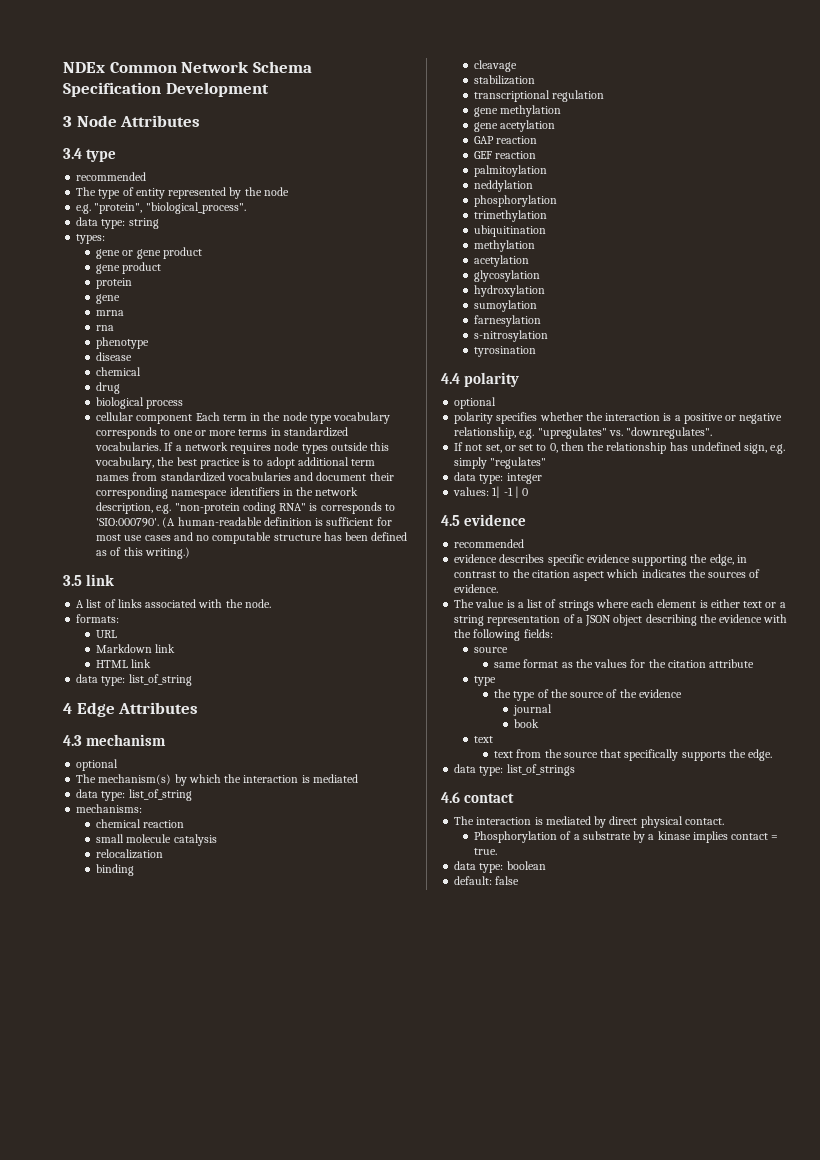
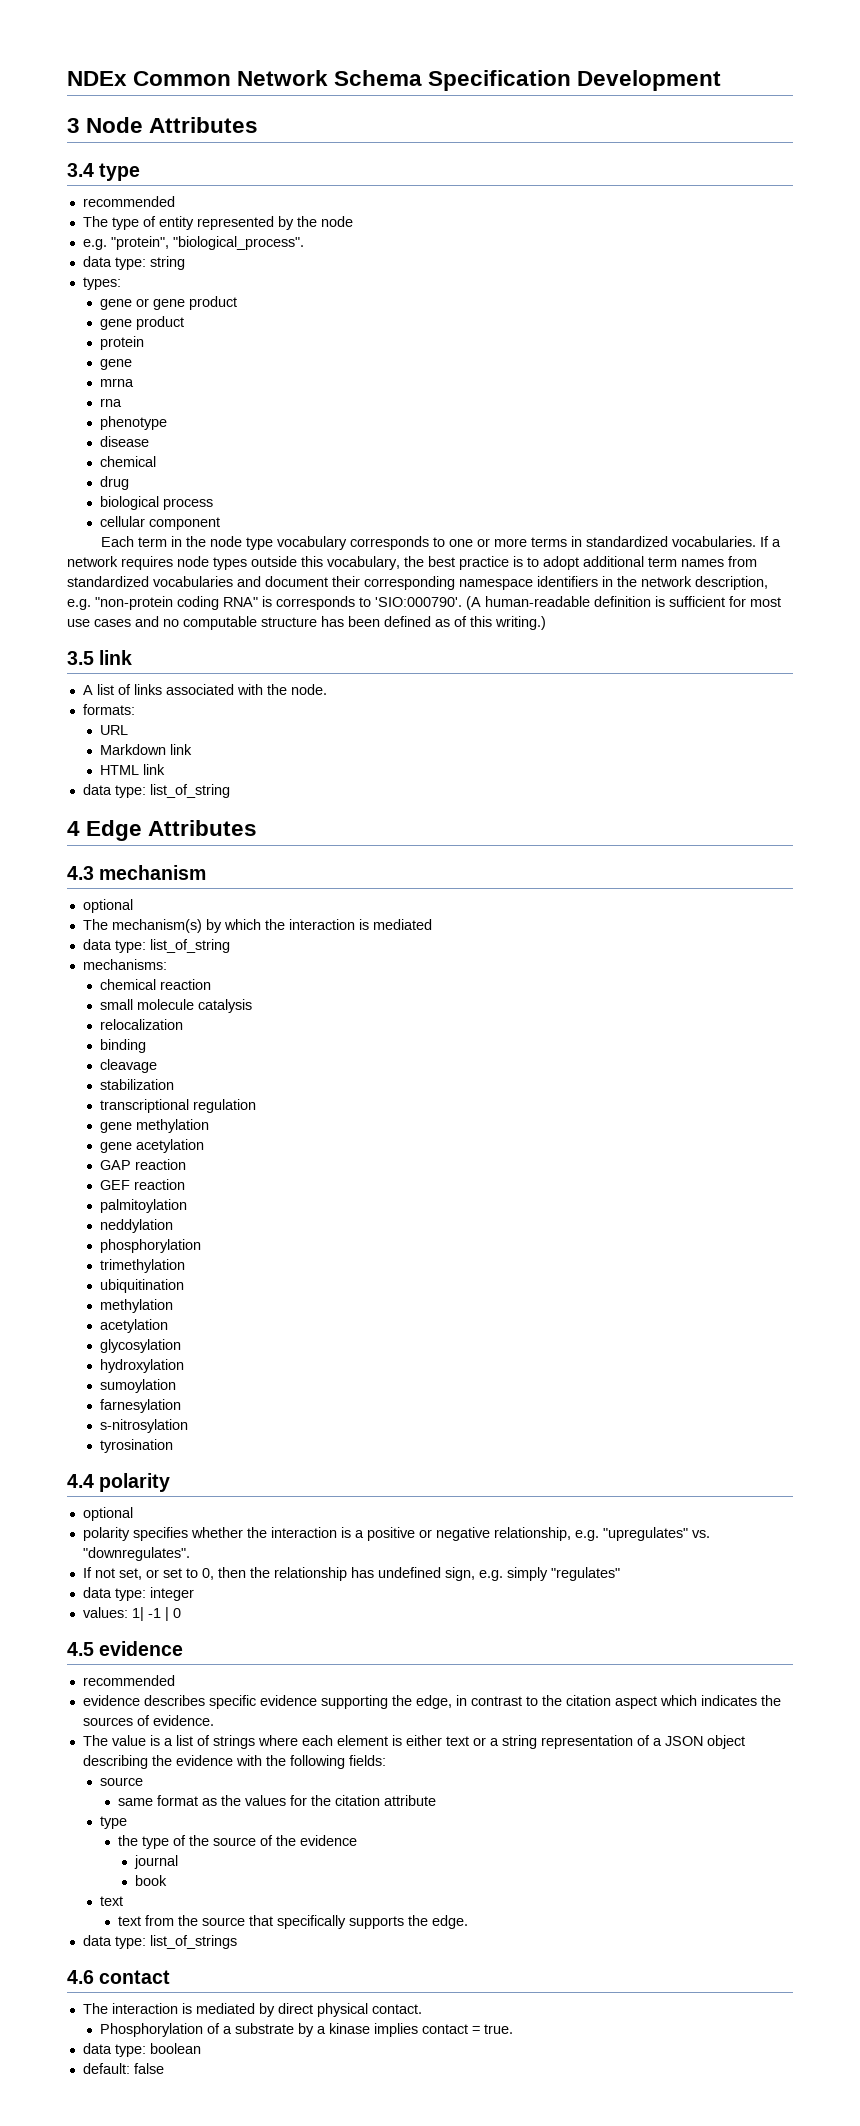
- cellular component Each term in the node type vocabulary corresponds to one or more terms in standardized vocabularies.
+ cellular component
+ Each term in the node type vocabulary corresponds to one or more terms in standardized vocabularies.

